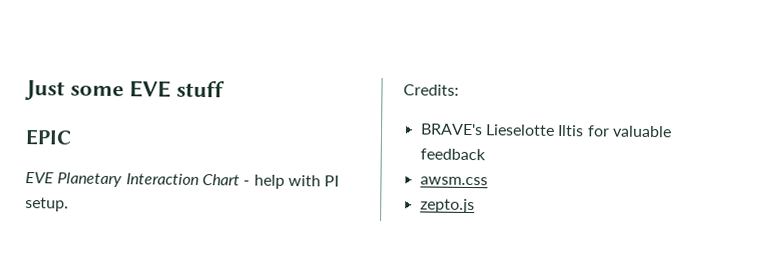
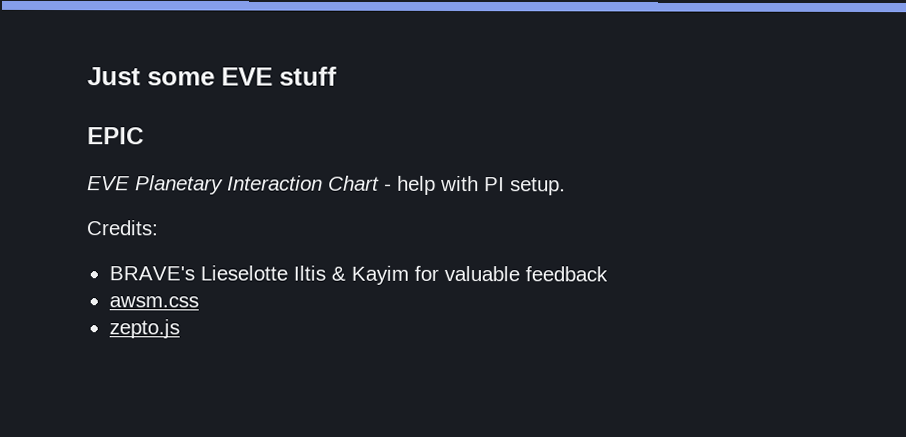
- BRAVE's Lieselotte Iltis for valuable feedback
+ BRAVE's Lieselotte Iltis & Kayim for valuable feedback

